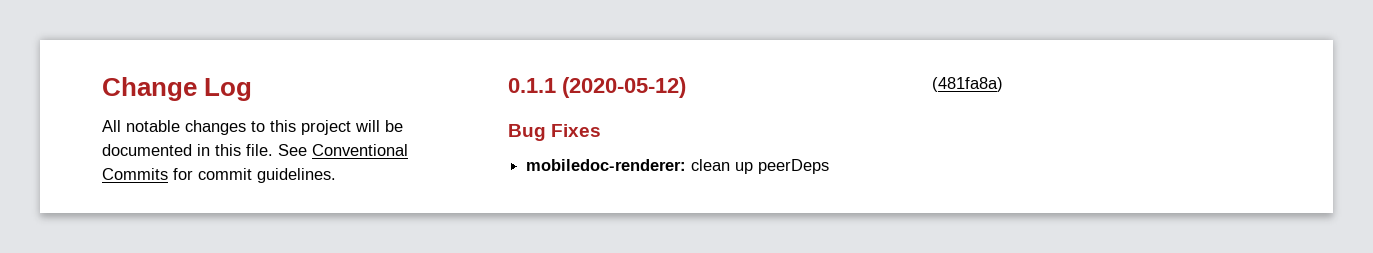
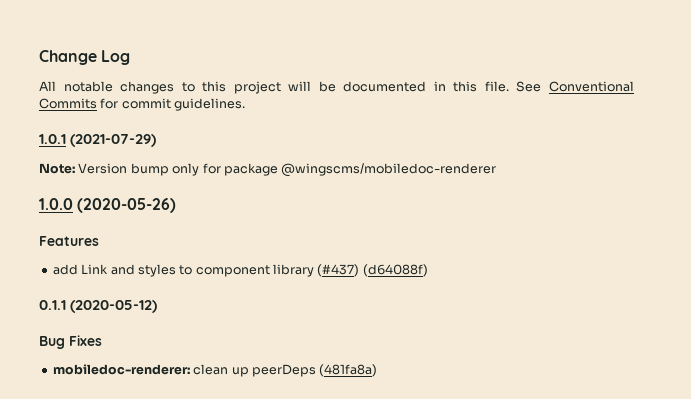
+ 1.0.1 (2021-07-29)
+ Note: Version bump only for package @wingscms/mobiledoc-renderer
+ 1.0.0 (2020-05-26)
+ Features
+ add Link and styles to component library (#437) (d64088f)

